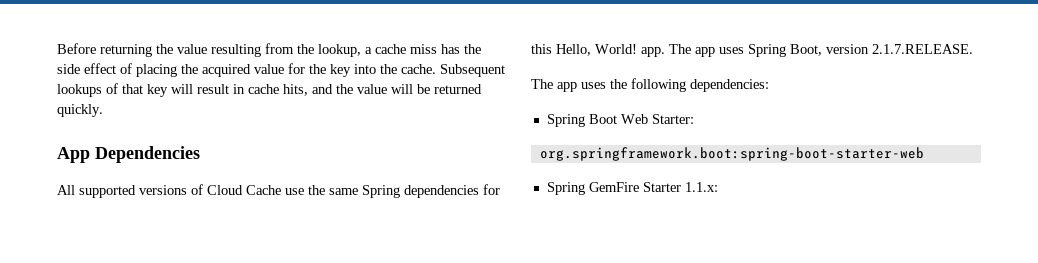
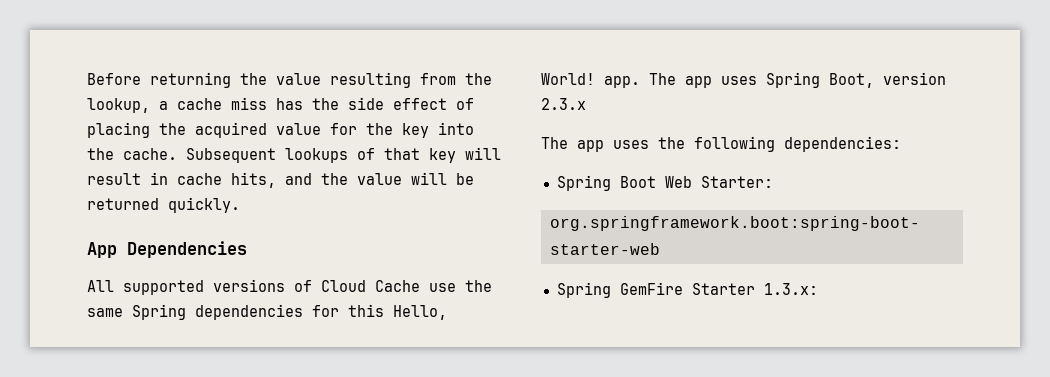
- The app uses Spring Boot, version 2.1.7.RELEASE.
+ The app uses Spring Boot, version 2.3.x
- Spring GemFire Starter 1.1.x:
+ Spring GemFire Starter 1.3.x:

